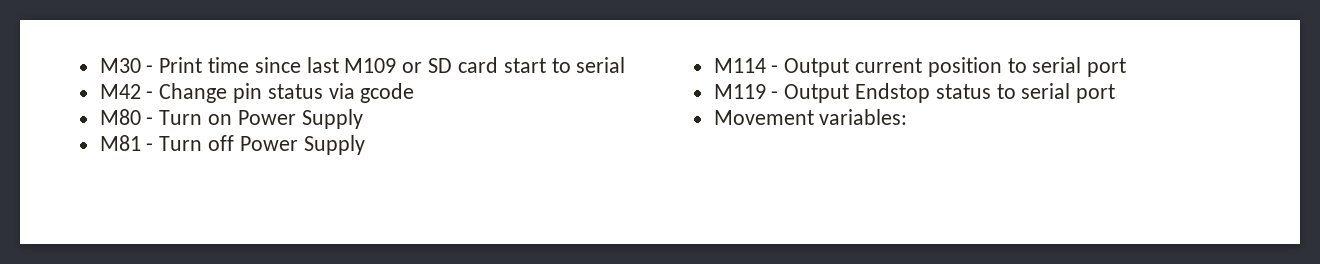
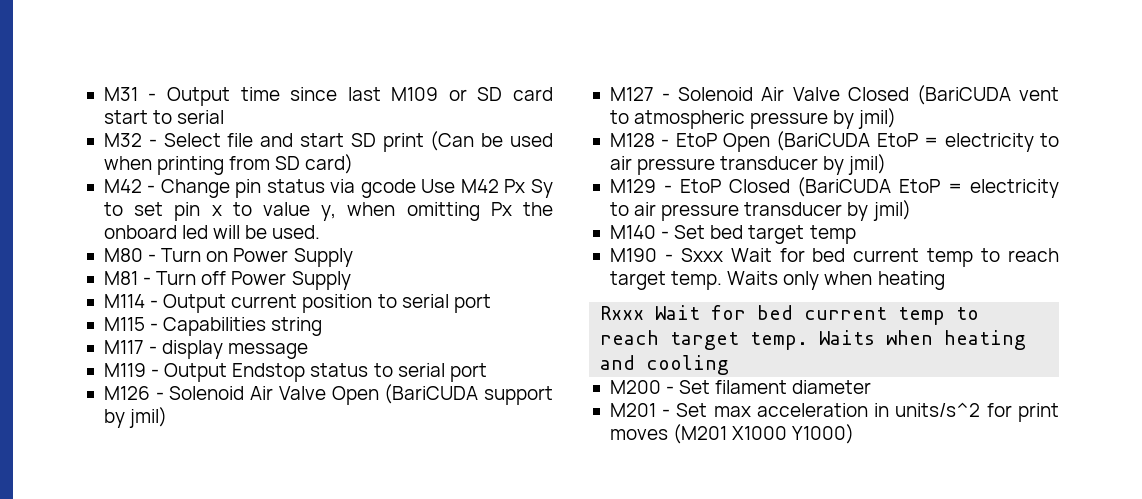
- M30 - Print time since last M109 or SD card start to serial
+ M31 - Output time since last M109 or SD card start to serial
+ M32 - Select file and start SD print (Can be used when printing from SD card)
- M42 - Change pin status via gcode
+ M42 - Change pin status via gcode Use M42 Px Sy to set pin x to value y, when omitting Px the onboard led will be used.
+ M115 - Capabilities string
+ M117 - display message
- Movement variables:
+ M126 - Solenoid Air Valve Open (BariCUDA support by jmil)
+ M127 - Solenoid Air Valve Closed (BariCUDA vent to atmospheric pressure by jmil)
+ M128 - EtoP Open (BariCUDA EtoP = electricity to air pressure transducer by jmil)
+ M129 - EtoP Closed (BariCUDA EtoP = electricity to air pressure transducer by jmil)
+ M140 - Set bed target temp
+ M190 - Sxxx Wait for bed current temp to reach target temp. Waits only when heating
+ Rxxx Wait for bed current temp to reach target temp. Waits when heating and cooling
+ M200 - Set filament diameter
+ M201 - Set max acceleration in units/s^2 for print moves (M201 X1000 Y1000)

